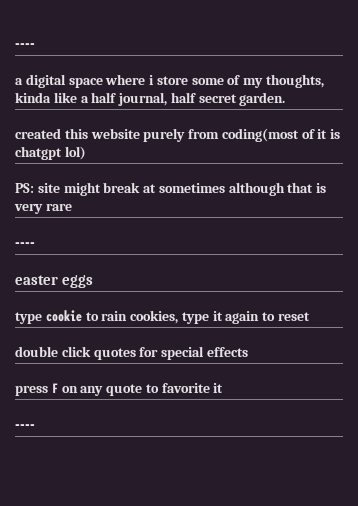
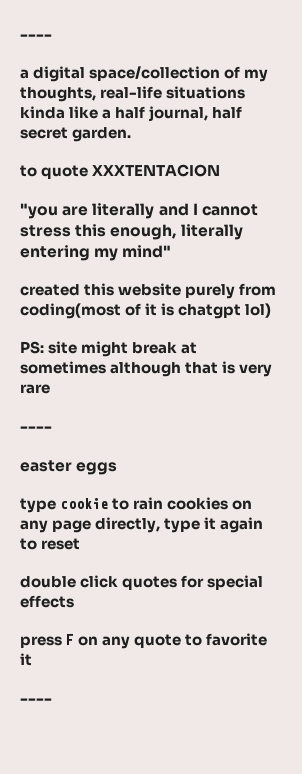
- a digital space where i store some of my thoughts, kinda like a half journal, half secret garden.
+ a digital space/collection of my thoughts, real-life situations kinda like a half journal, half secret garden.
+ to quote XXXTENTACION
+ "you are literally and I cannot stress this enough, literally entering my mind"
- type cookie to rain cookies, type it again to reset
+ type cookie to rain cookies on any page directly, type it again to reset

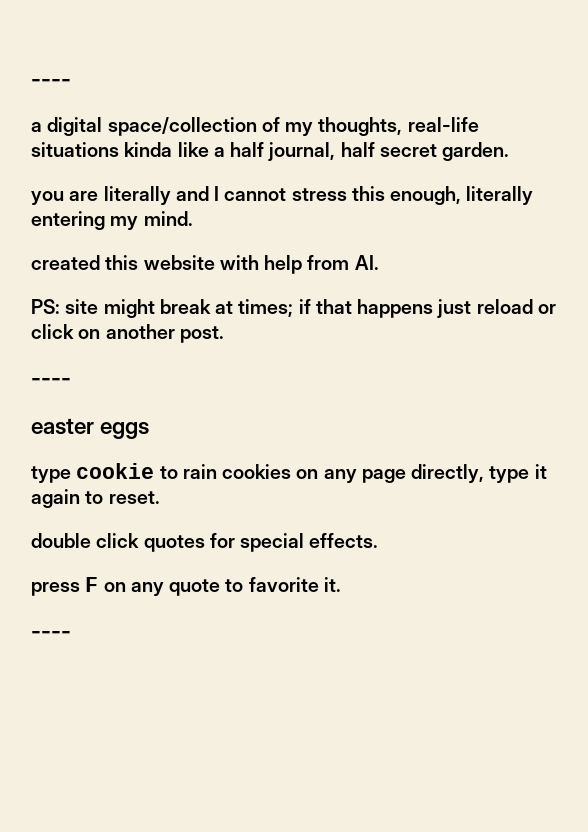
- to quote XXXTENTACION
- "you are literally and I cannot stress this enough, literally entering my mind"
+ you are literally and I cannot stress this enough, literally entering my mind.
- created this website purely from coding(most of it is chatgpt lol)
+ created this website with help from AI.
- PS: site might break at sometimes although that is very rare
+ PS: site might break at times; if that happens just reload or click on another post.
- type cookie to rain cookies on any page directly, type it again to reset
+ type cookie to rain cookies on any page directly, type it again to reset.
- double click quotes for special effects
+ double click quotes for special effects.
- press F on any quote to favorite it
+ press F on any quote to favorite it.

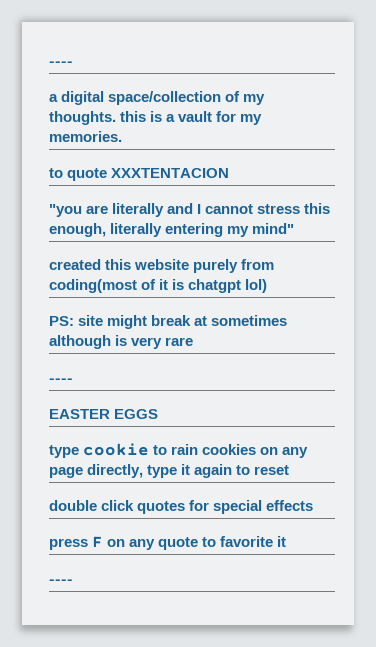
- a digital space/collection of my thoughts, real-life situations kinda like a half journal, half secret garden.
- you are literally and I cannot stress this enough, literally entering my mind.
+ a digital space/collection of my thoughts. this is a vault for my memories.
+ to quote XXXTENTACION
+ "you are literally and I cannot stress this enough, literally entering my mind"
- created this website with help from AI.
+ created this website purely from coding(most of it is chatgpt lol)
- PS: site might break at times; if that happens just reload or click on another post.
+ PS: site might break at sometimes although is very rare
  ----
- easter eggs
+ EASTER EGGS
- type cookie to rain cookies on any page directly, type it again to reset.
+ type cookie to rain cookies on any page directly, type it again to reset
- double click quotes for special effects.
+ double click quotes for special effects
- press F on any quote to favorite it.
+ press F on any quote to favorite it

